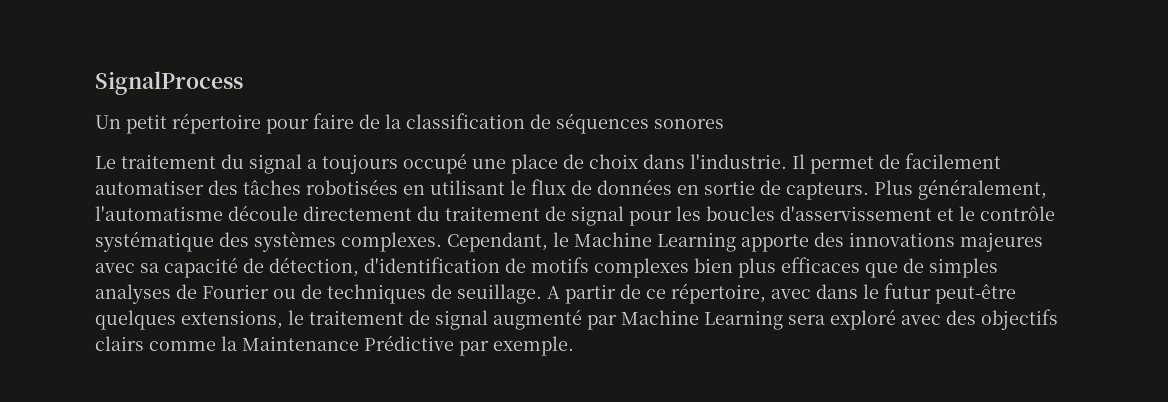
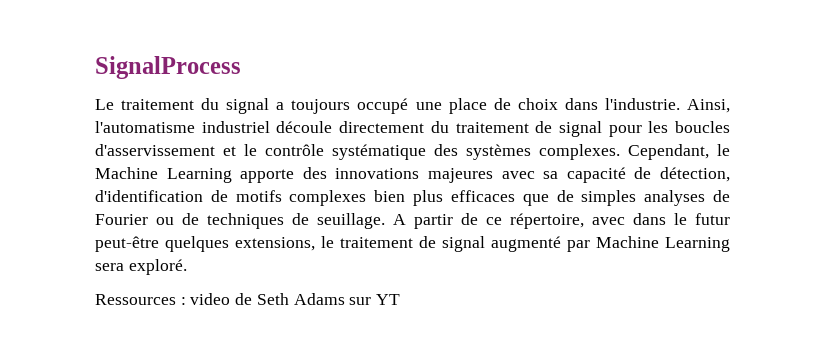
- Un petit répertoire pour faire de la classification de séquences sonores
- Il permet de facilement automatiser des tâches robotisées en utilisant le flux de données en sortie de capteurs. Plus généralement, l'automatisme découle directement du traitement de signal pour les boucles d'asservissement et le contrôle systématique des systèmes complexes.
+ Ainsi, l'automatisme industriel découle directement du traitement de signal pour les boucles d'asservissement et le contrôle systématique des systèmes complexes.
- A partir de ce répertoire, avec dans le futur peut-être quelques extensions, le traitement de signal augmenté par Machine Learning sera exploré avec des objectifs clairs comme la Maintenance Prédictive par exemple.
+ A partir de ce répertoire, avec dans le futur peut-être quelques extensions, le traitement de signal augmenté par Machine Learning sera exploré.
+ Ressources : video de Seth Adams sur YT

